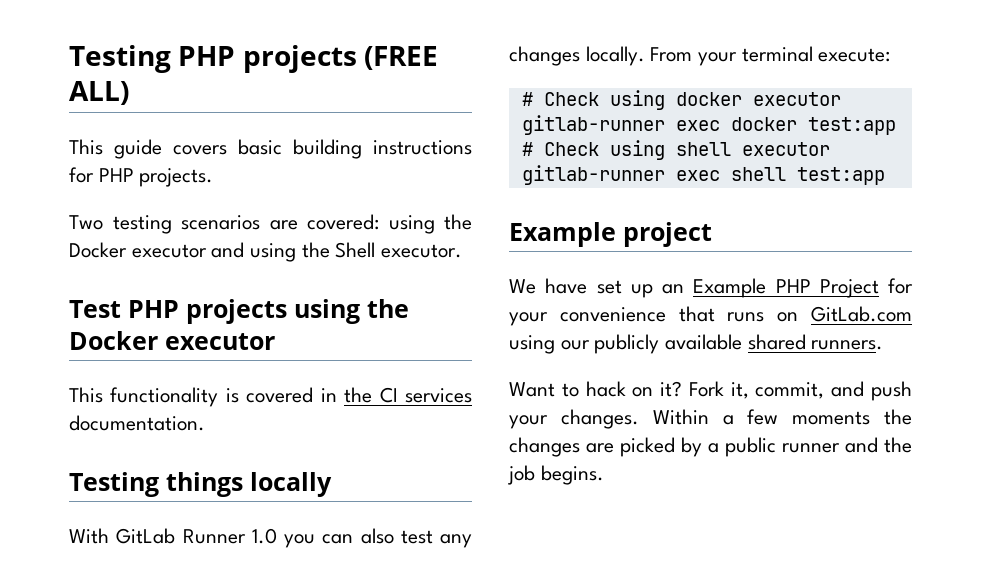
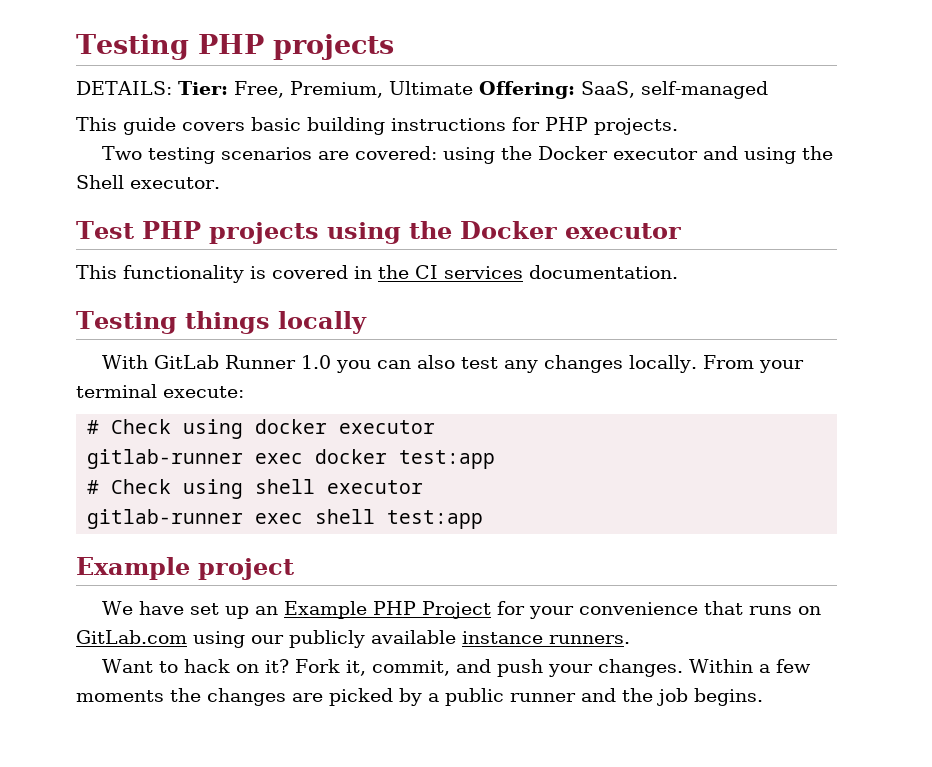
- Testing PHP projects (FREE ALL)
+ Testing PHP projects
+ DETAILS: Tier: Free, Premium, Ultimate Offering: SaaS, self-managed
- We have set up an Example PHP Project for your convenience that runs on GitLab.com using our publicly available shared runners.
+ We have set up an Example PHP Project for your convenience that runs on GitLab.com using our publicly available instance runners.

